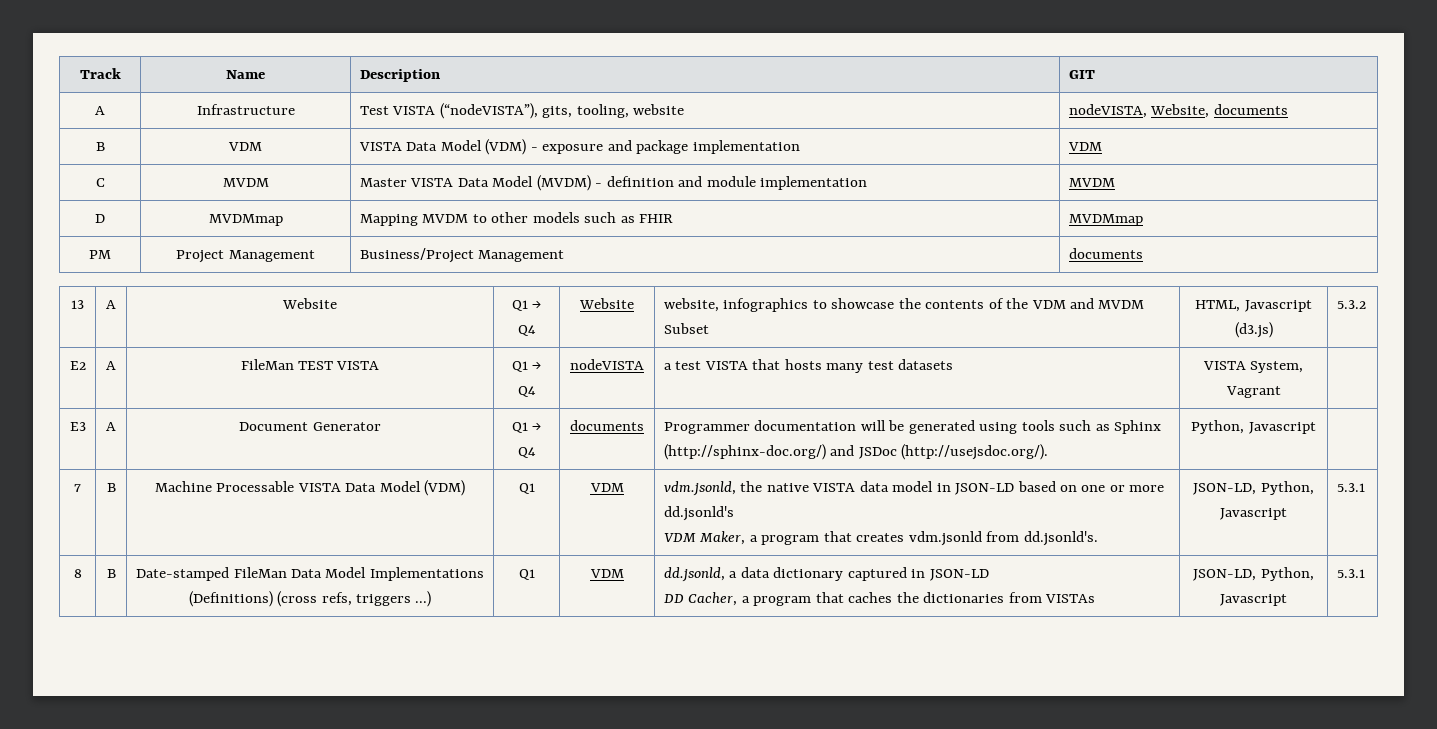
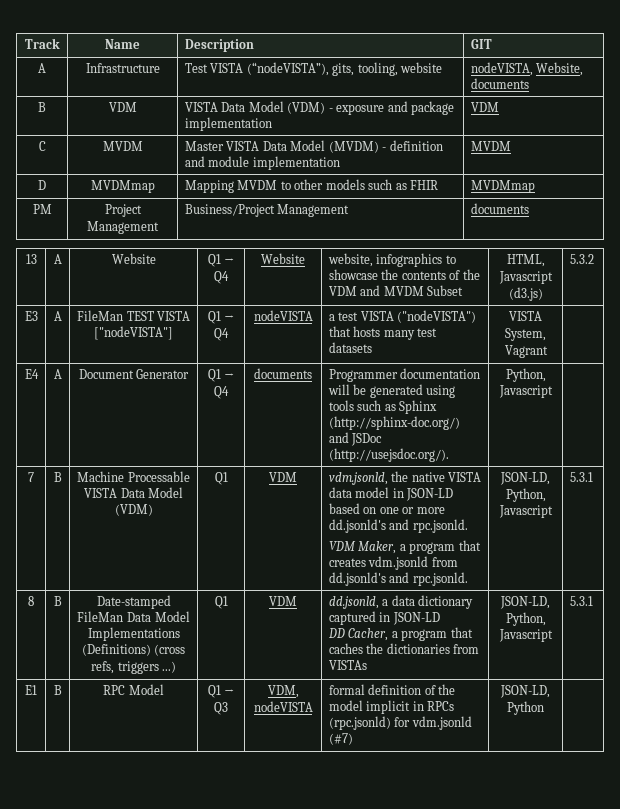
- E2 | A | FileMan TEST VISTA | Q1 → Q4 | nodeVISTA | a test VISTA that hosts many test datasets | VISTA System, Vagrant |
+ E3 | A | FileMan TEST VISTA ["nodeVISTA"] | Q1 → Q4 | nodeVISTA | a test VISTA ("nodeVISTA") that hosts many test datasets | VISTA System, Vagrant |
- E3 | A | Document Generator | Q1 → Q4 | documents | Programmer documentation will be generated using tools such as Sphinx (http://sphinx-doc.org/) and JSDoc (http://usejsdoc.org/). | Python, Javascript |
+ E4 | A | Document Generator | Q1 → Q4 | documents | Programmer documentation will be generated using tools such as Sphinx (http://sphinx-doc.org/) and JSDoc (http://usejsdoc.org/). | Python, Javascript |
- vdm.jsonld, the native VISTA data model in JSON-LD based on one or more dd.jsonld's
+ vdm.jsonld, the native VISTA data model in JSON-LD based on one or more dd.jsonld's and rpc.jsonld.
- VDM Maker, a program that creates vdm.jsonld from dd.jsonld's.
+ VDM Maker, a program that creates vdm.jsonld from dd.jsonld's and rpc.jsonld.
+ E1 | B | RPC Model | Q1 → Q3 | VDM, nodeVISTA | formal definition of the model implicit in RPCs (rpc.jsonld) for vdm.jsonld (#7) | JSON-LD, Python |

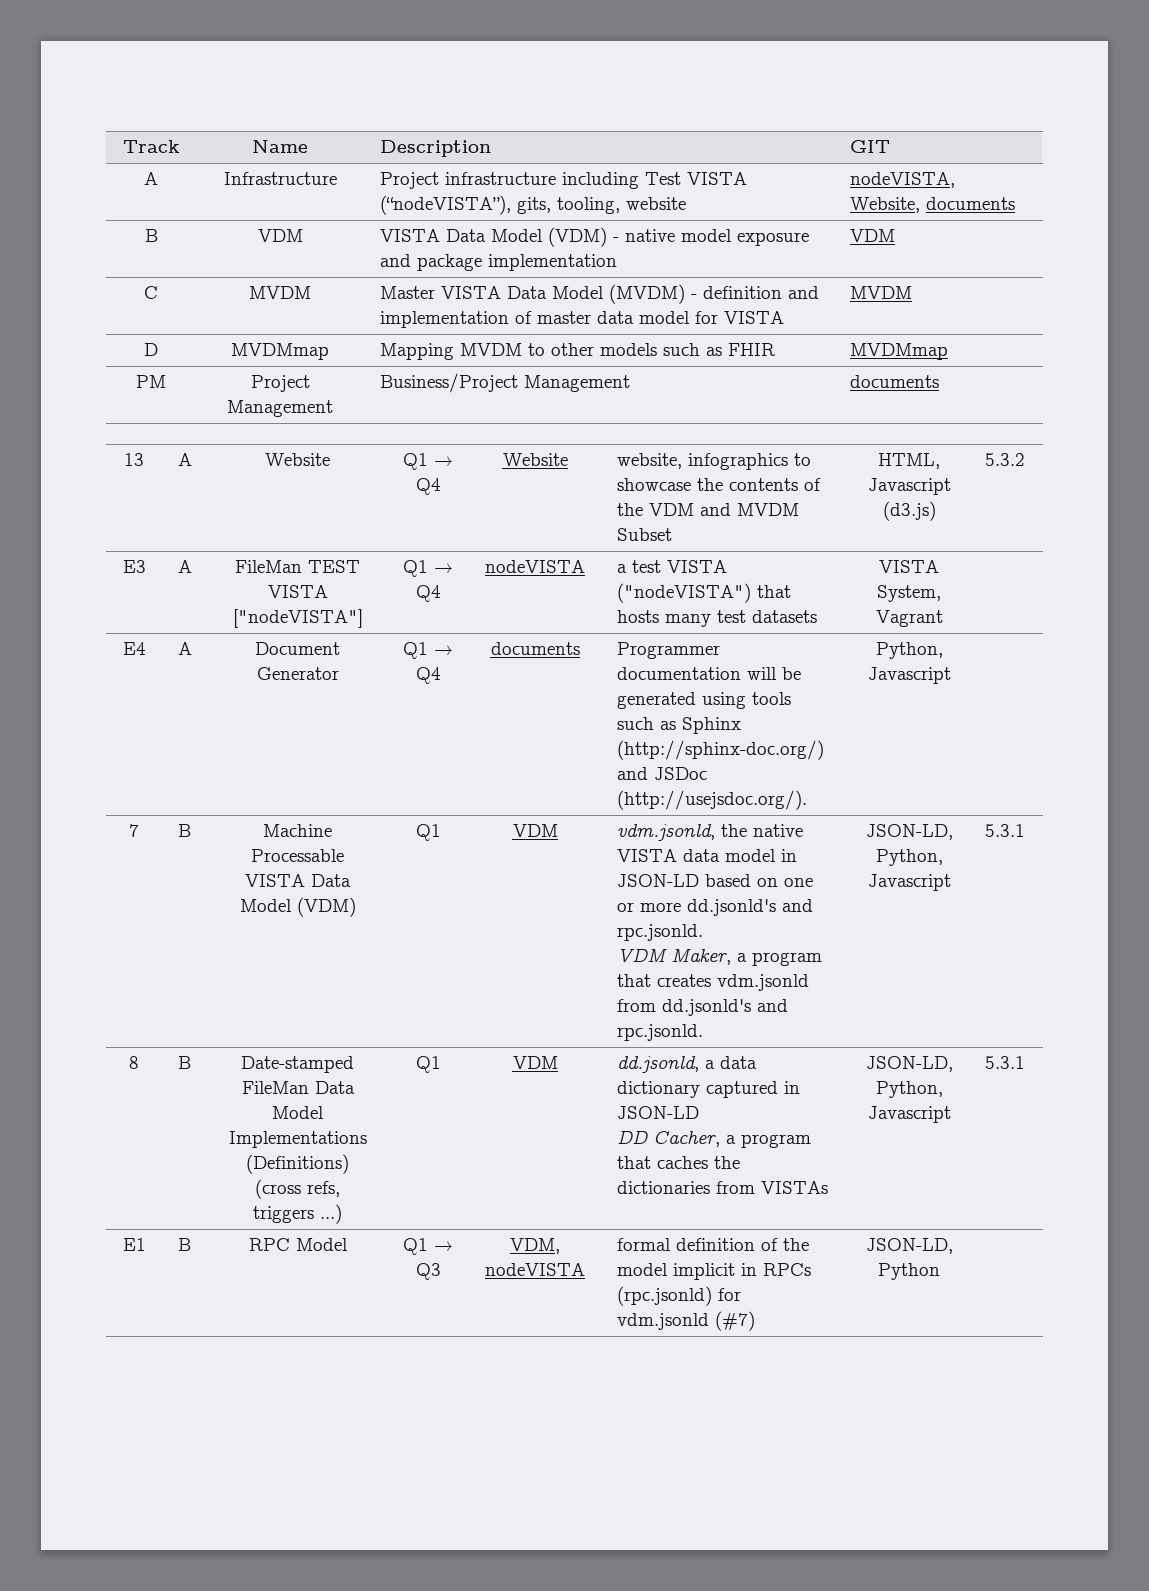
- A | Infrastructure | Test VISTA (“nodeVISTA”), gits, tooling, website | nodeVISTA, Website, documents
+ A | Infrastructure | Project infrastructure including Test VISTA (“nodeVISTA”), gits, tooling, website | nodeVISTA, Website, documents
- B | VDM | VISTA Data Model (VDM) - exposure and package implementation | VDM
+ B | VDM | VISTA Data Model (VDM) - native model exposure and package implementation | VDM
- C | MVDM | Master VISTA Data Model (MVDM) - definition and module implementation | MVDM
+ C | MVDM | Master VISTA Data Model (MVDM) - definition and implementation of master data model for VISTA | MVDM

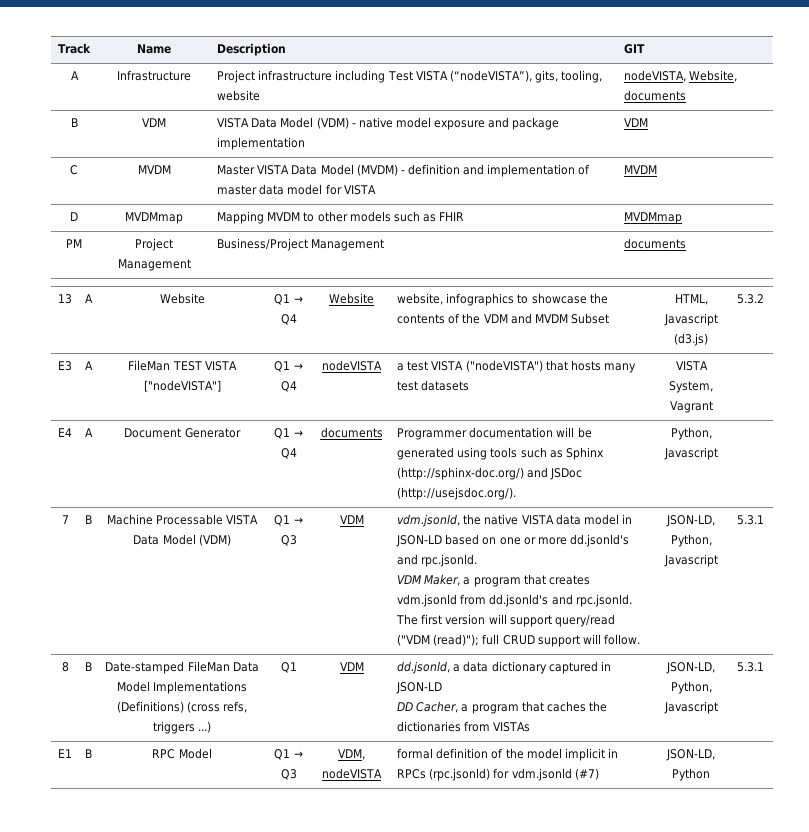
- Machine Processable VISTA Data Model (VDM) | Q1
+ Machine Processable VISTA Data Model (VDM) | Q1 → Q3
- VDM Maker, a program that creates vdm.jsonld from dd.jsonld's and rpc.jsonld.
+ VDM Maker, a program that creates vdm.jsonld from dd.jsonld's and rpc.jsonld. The first version will support query/read ("VDM (read)"); full CRUD support will follow.

